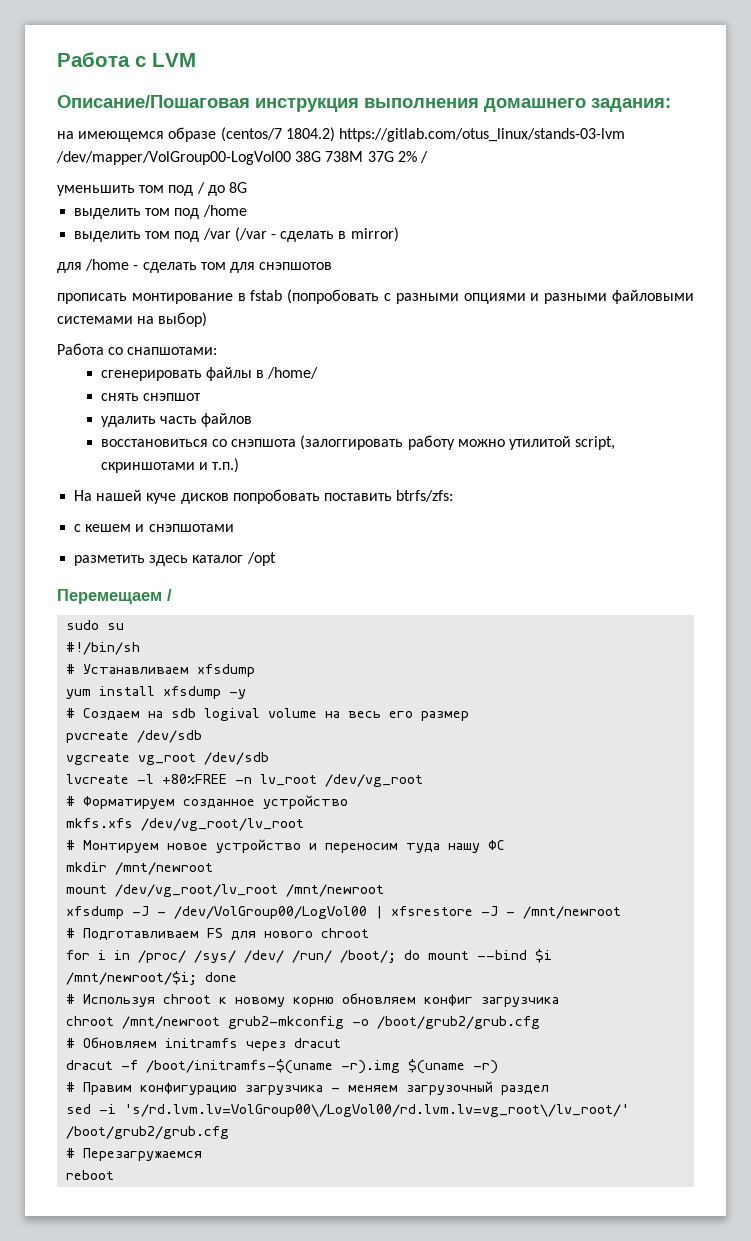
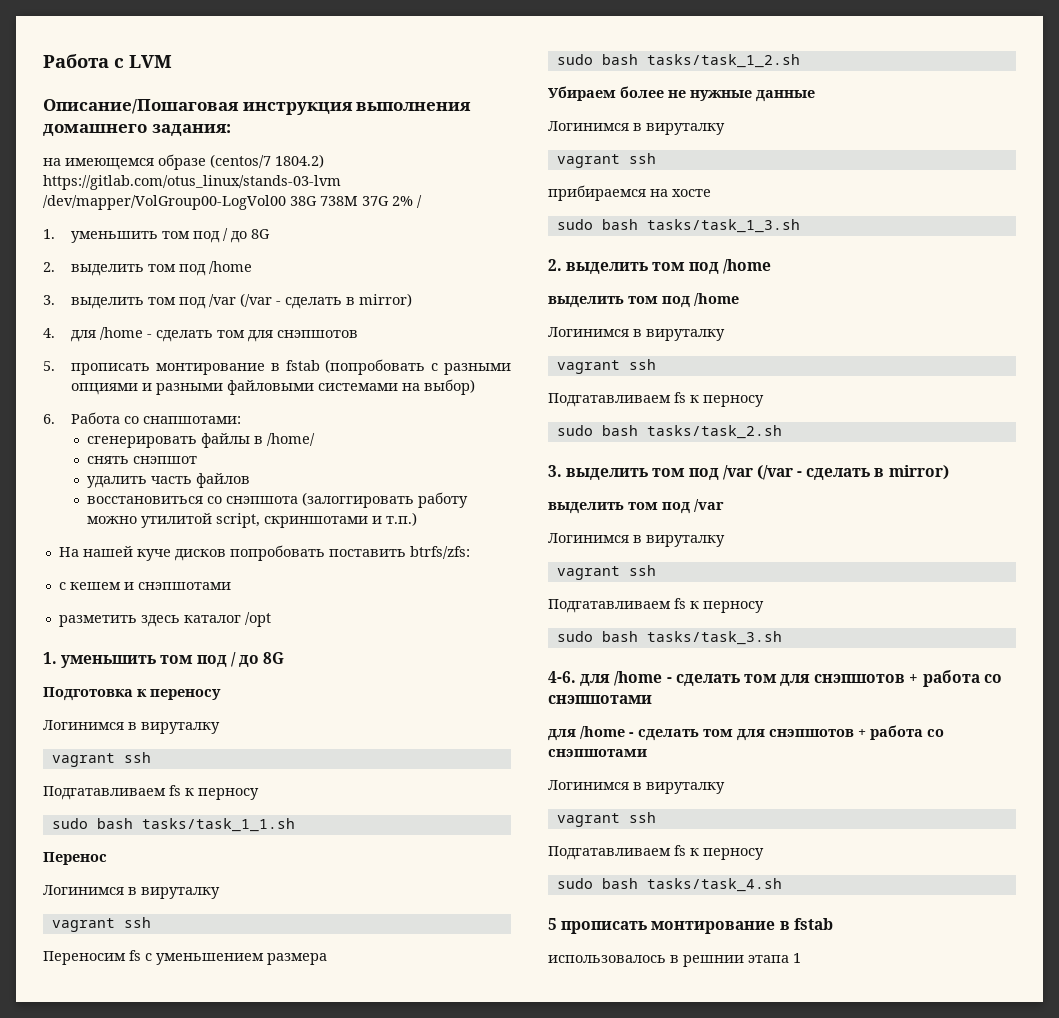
  на имеющемся образе (centos/7 1804.2) https://gitlab.com/otus_linux/stands-03-lvm /dev/mapper/VolGroup00-LogVol00 38G 738M 37G 2% /
- уменьшить том под / до 8G
- выделить том под /home
- выделить том под /var (/var - сделать в mirror)
- для /home - сделать том для снэпшотов
+ 1. уменьшить том под / до 8G
+ 2. выделить том под /home
+ 3. выделить том под /var (/var - сделать в mirror)
+ 4. для /home - сделать том для снэпшотов
- прописать монтирование в fstab (попробовать с разными опциями и разными файловыми системами на выбор)
+ 5. прописать монтирование в fstab (попробовать с разными опциями и разными файловыми системами на выбор)
- Работа со снапшотами:
+ 6. Работа со снапшотами:
  разметить здесь каталог /opt
- Перемещаем /
- sudo su
- #!/bin/sh
- # Устанавливаем xfsdump
- yum install xfsdump -y
- # Создаем на sdb logival volume на весь его размер
- pvcreate /dev/sdb
- vgcreate vg_root /dev/sdb
- lvcreate -l +80%FREE -n lv_root /dev/vg_root
- # Форматируем созданное устройство
- mkfs.xfs /dev/vg_root/lv_root
- # Монтируем новое устройство и переносим туда нашу ФС
- mkdir /mnt/newroot
- mount /dev/vg_root/lv_root /mnt/newroot
- xfsdump -J - /dev/VolGroup00/LogVol00 | xfsrestore -J - /mnt/newroot
- # Подготавливаем FS для нового chroot
- for i in /proc/ /sys/ /dev/ /run/ /boot/; do mount --bind $i /mnt/newroot/$i; done
- # Используя chroot к новому корню обновляем конфиг загрузчика
- chroot /mnt/newroot grub2-mkconfig -o /boot/grub2/grub.cfg
- # Обновляем initramfs через dracut
- dracut -f /boot/initramfs-$(uname -r).img $(uname -r)
- # Правим конфигурацию загрузчика - меняем загрузочный раздел
- sed -i 's/rd.lvm.lv=VolGroup00\/LogVol00/rd.lvm.lv=vg_root\/lv_root/' /boot/grub2/grub.cfg
- # Перезагружаемся
- reboot
+ 1. уменьшить том под / до 8G
+ Подготовка к переносу
+ Логинимся в вируталку
+ vagrant ssh
+ Подгатавливаем fs к перносу
+ sudo bash tasks/task_1_1.sh
+ Перенос
+ Логинимся в вируталку
+ vagrant ssh
+ Переносим fs с уменьшением размера
+ sudo bash tasks/task_1_2.sh
+ Убираем более не нужные данные
+ Логинимся в вируталку
+ vagrant ssh
+ прибираемся на хосте
+ sudo bash tasks/task_1_3.sh
+ 2. выделить том под /home
+ выделить том под /home
+ Логинимся в вируталку
+ vagrant ssh
+ Подгатавливаем fs к перносу
+ sudo bash tasks/task_2.sh
+ 3. выделить том под /var (/var - сделать в mirror)
+ выделить том под /var
+ Логинимся в вируталку
+ vagrant ssh
+ Подгатавливаем fs к перносу
+ sudo bash tasks/task_3.sh
+ 4-6. для /home - сделать том для снэпшотов + работа со снэпшотами
+ для /home - сделать том для снэпшотов + работа со снэпшотами
+ Логинимся в вируталку
+ vagrant ssh
+ Подгатавливаем fs к перносу
+ sudo bash tasks/task_4.sh
+ 5 прописать монтирование в fstab
+ использовалось в решнии этапа 1

